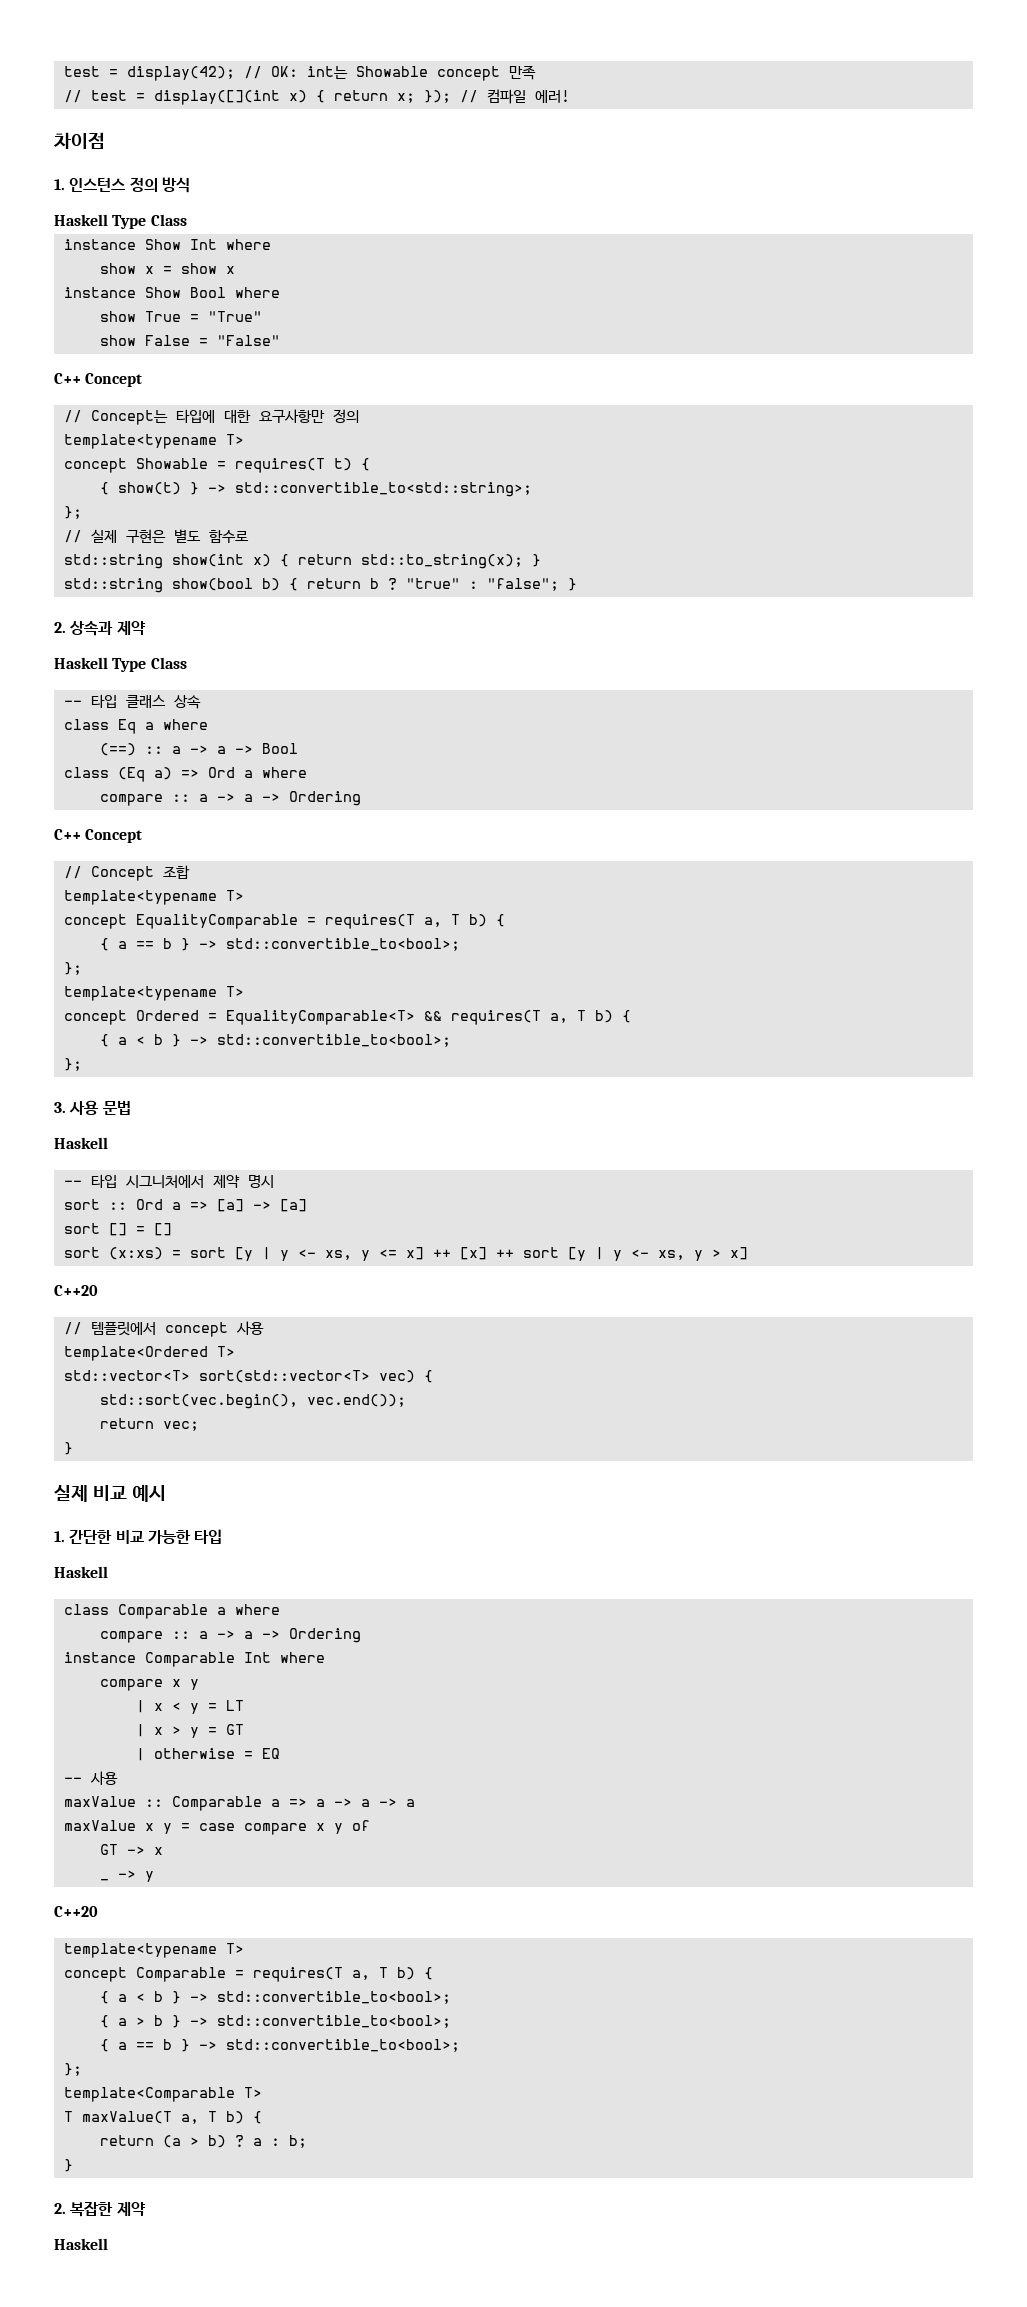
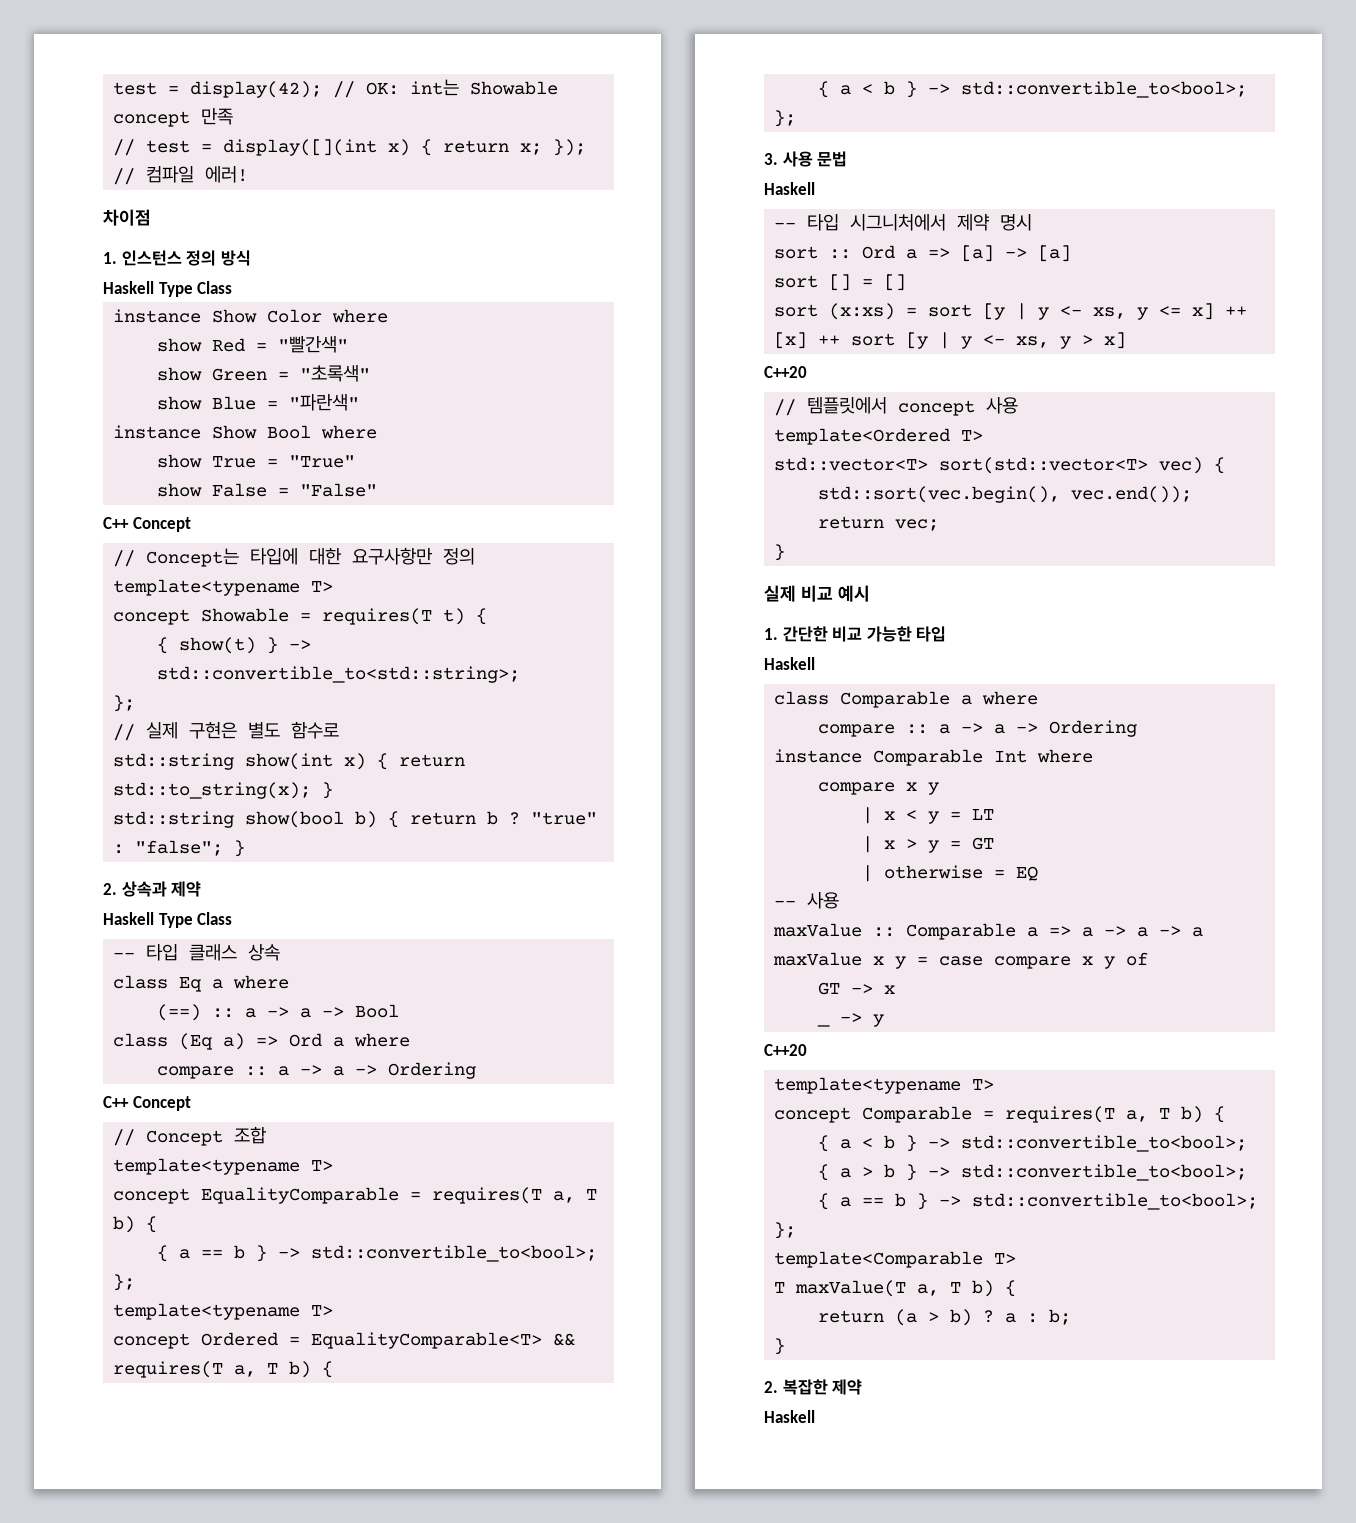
- instance Show Int where
- show x = show x
+ instance Show Color where
+ show Red = "빨간색"
+ show Green = "초록색"
+ show Blue = "파란색"

